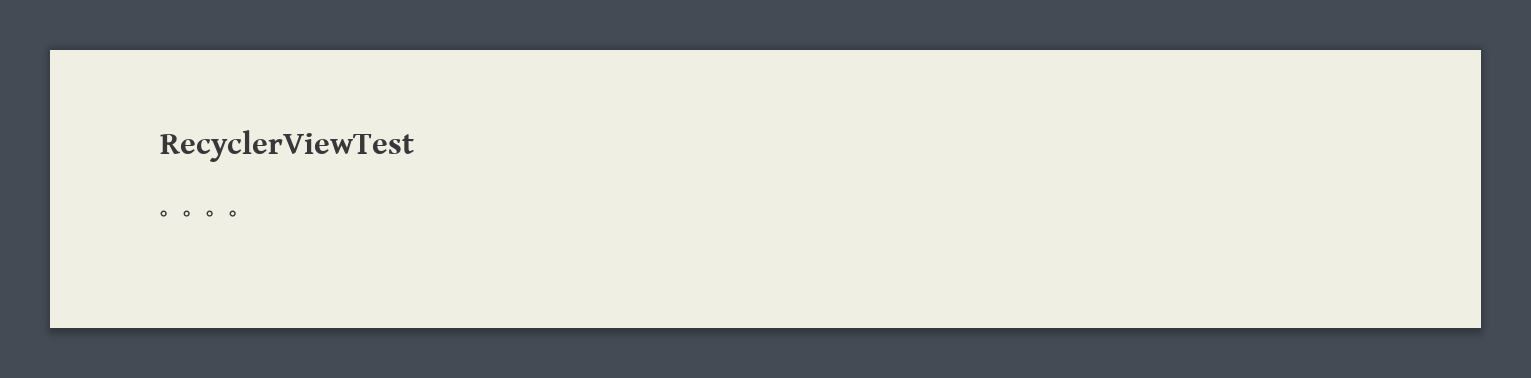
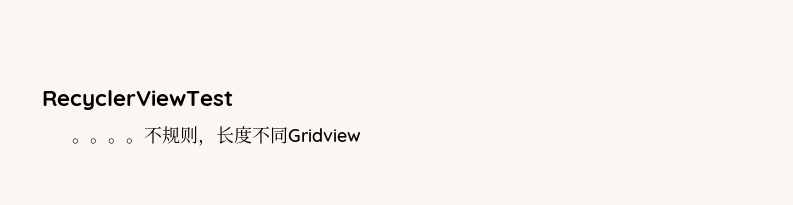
+ 不规则，长度不同Gridview

